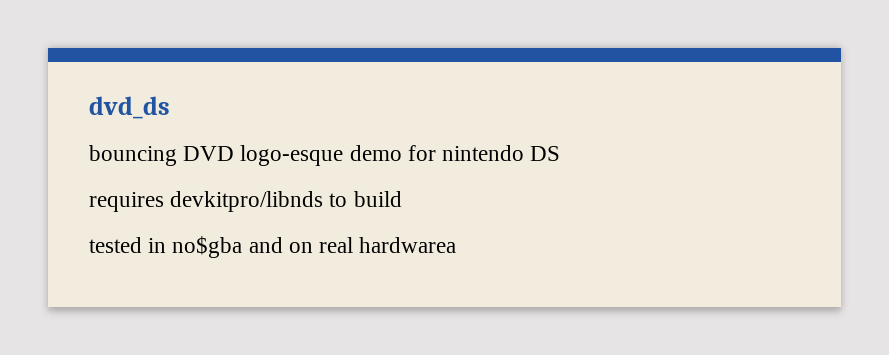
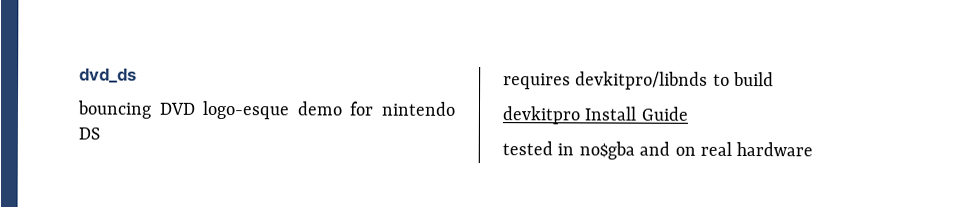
+ devkitpro Install Guide
- tested in no$gba and on real hardwarea
+ tested in no$gba and on real hardware

